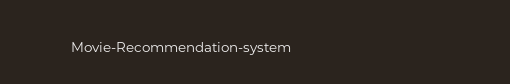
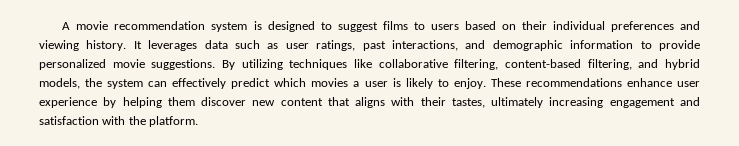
- Movie-Recommendation-system
+ A movie recommendation system is designed to suggest films to users based on their individual preferences and viewing history. It leverages data such as user ratings, past interactions, and demographic information to provide personalized movie suggestions. By utilizing techniques like collaborative filtering, content-based filtering, and hybrid models, the system can effectively predict which movies a user is likely to enjoy. These recommendations enhance user experience by helping them discover new content that aligns with their tastes, ultimately increasing engagement and satisfaction with the platform.

